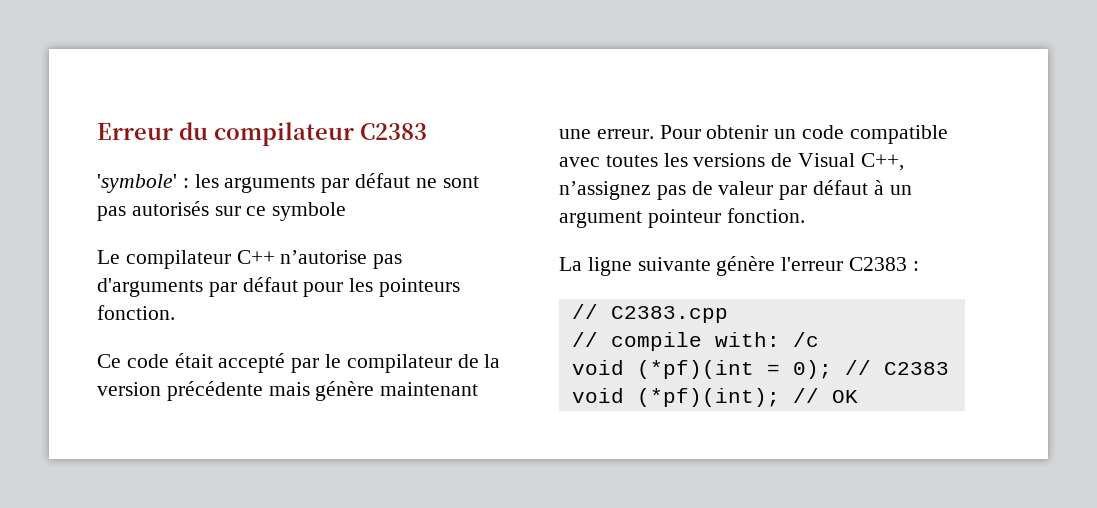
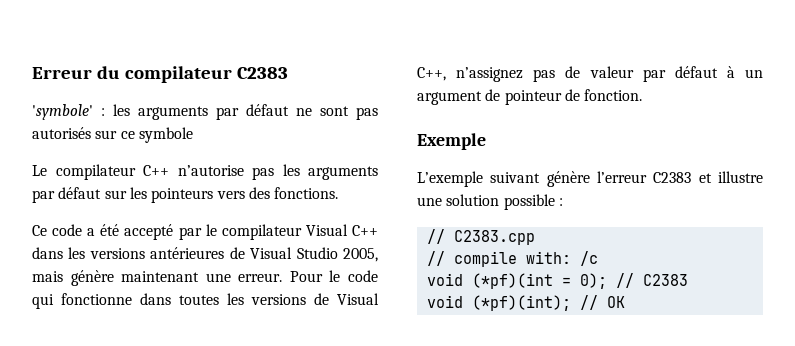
- Le compilateur C++ n’autorise pas d'arguments par défaut pour les pointeurs fonction.
+ Le compilateur C++ n’autorise pas les arguments par défaut sur les pointeurs vers des fonctions.
- Ce code était accepté par le compilateur de la version précédente mais génère maintenant une erreur.
+ Ce code a été accepté par le compilateur Visual C++ dans les versions antérieures de Visual Studio 2005, mais génère maintenant une erreur.
- Pour obtenir un code compatible avec toutes les versions de Visual C++, n’assignez pas de valeur par défaut à un argument pointeur fonction.
- La ligne suivante génère l'erreur C2383 :
+ Pour le code qui fonctionne dans toutes les versions de Visual C++, n’assignez pas de valeur par défaut à un argument de pointeur de fonction.
+ Exemple
+ L’exemple suivant génère l’erreur C2383 et illustre une solution possible :

